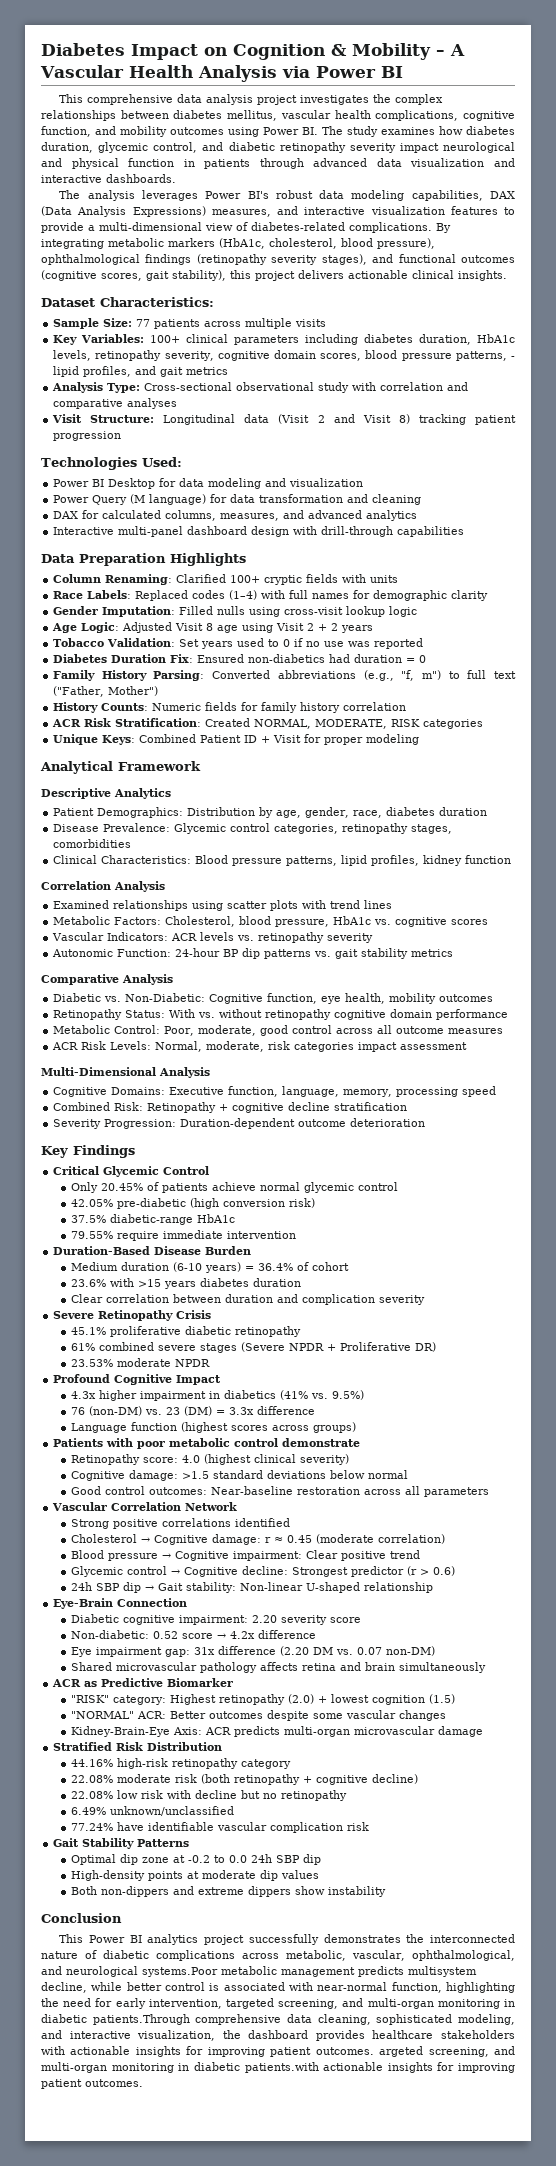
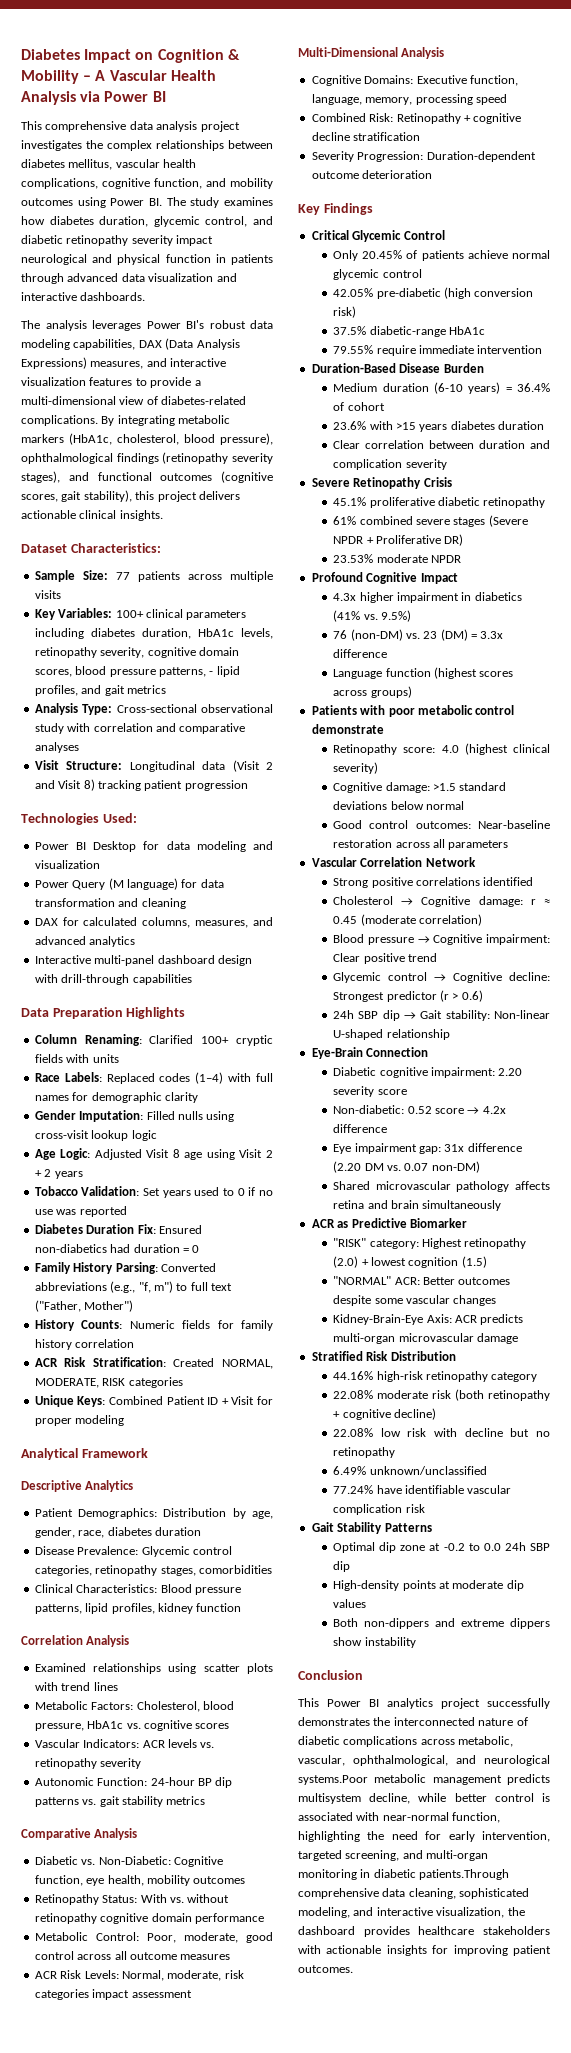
- This Power BI analytics project successfully demonstrates the interconnected nature of diabetic complications across metabolic, vascular, ophthalmological, and neurological systems.Poor metabolic management predicts multisystem decline, while better control is associated with near-normal function, highlighting the need for early intervention, targeted screening, and multi-organ monitoring in diabetic patients.Through comprehensive data cleaning, sophisticated modeling, and interactive visualization, the dashboard provides healthcare stakeholders with actionable insights for improving patient outcomes. argeted screening, and multi-organ monitoring in diabetic patients.with actionable insights for improving patient outcomes.
+ This Power BI analytics project successfully demonstrates the interconnected nature of diabetic complications across metabolic, vascular, ophthalmological, and neurological systems.Poor metabolic management predicts multisystem decline, while better control is associated with near-normal function, highlighting the need for early intervention, targeted screening, and multi-organ monitoring in diabetic patients.Through comprehensive data cleaning, sophisticated modeling, and interactive visualization, the dashboard provides healthcare stakeholders with actionable insights for improving patient outcomes.

